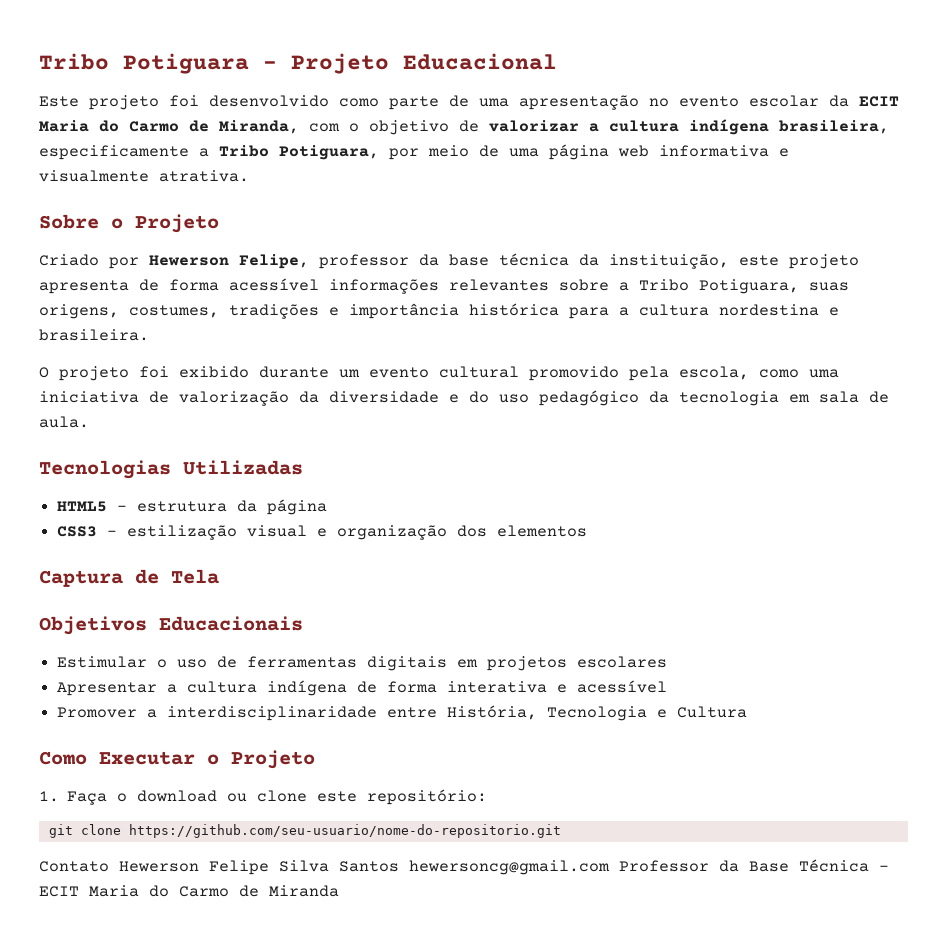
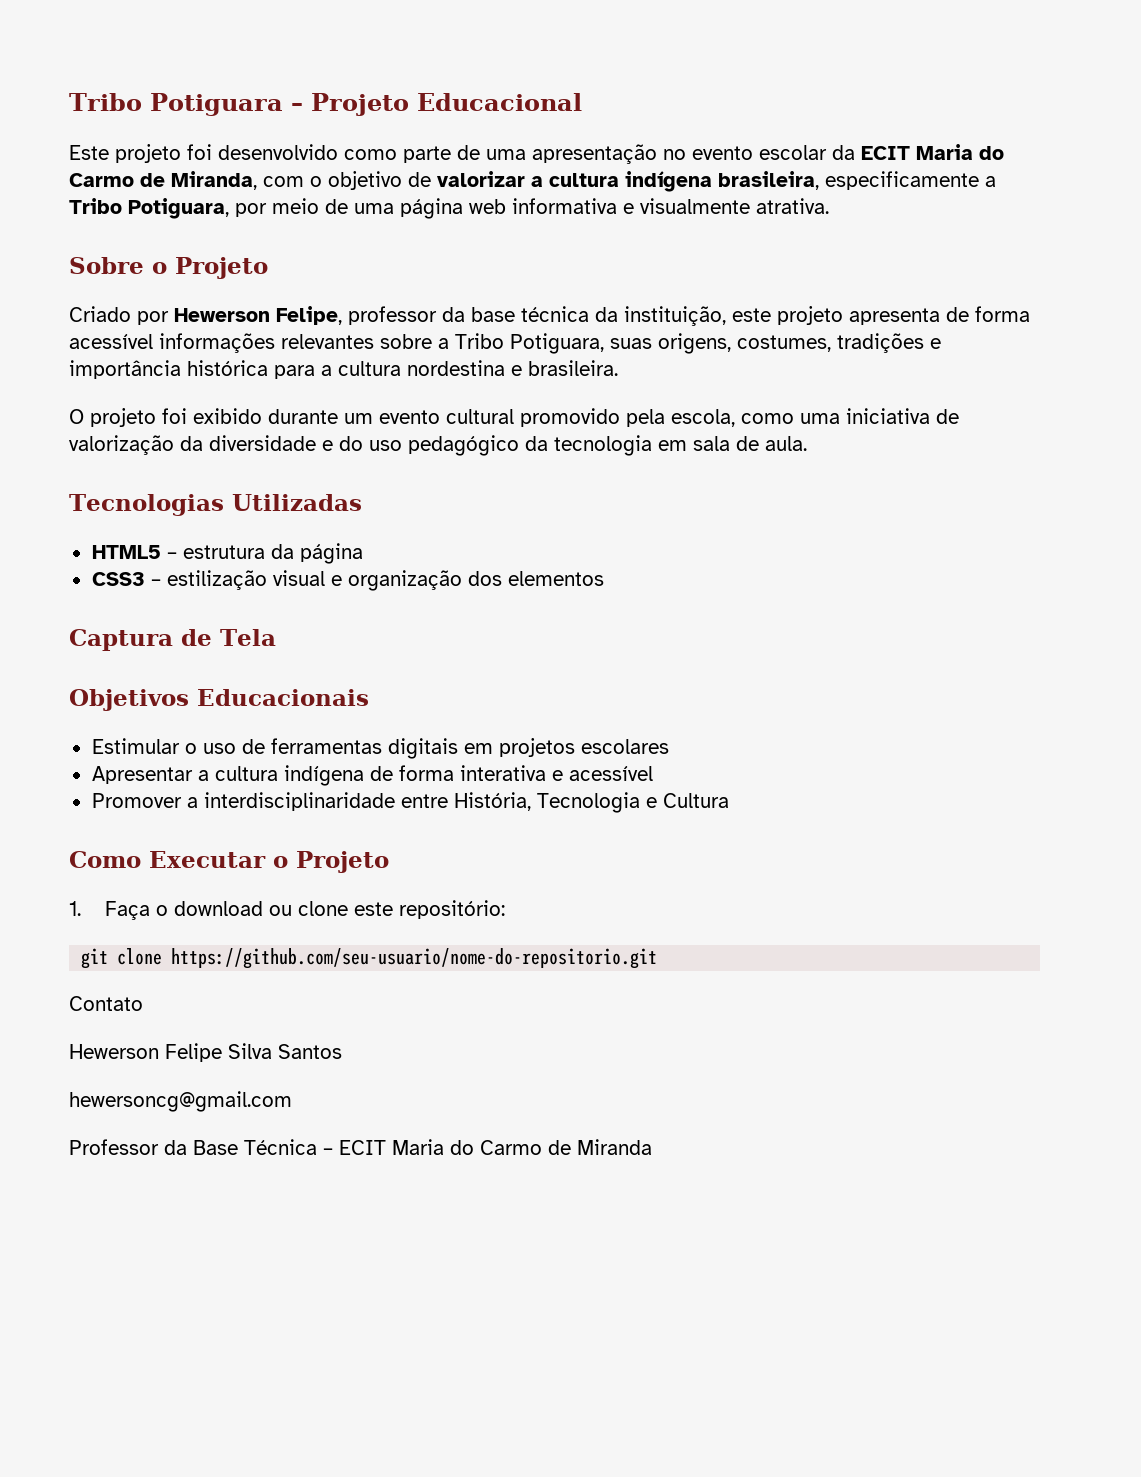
- Contato Hewerson Felipe Silva Santos hewersoncg@gmail.com Professor da Base Técnica – ECIT Maria do Carmo de Miranda
+ Contato
+ Hewerson Felipe Silva Santos
+ hewersoncg@gmail.com
+ Professor da Base Técnica – ECIT Maria do Carmo de Miranda

